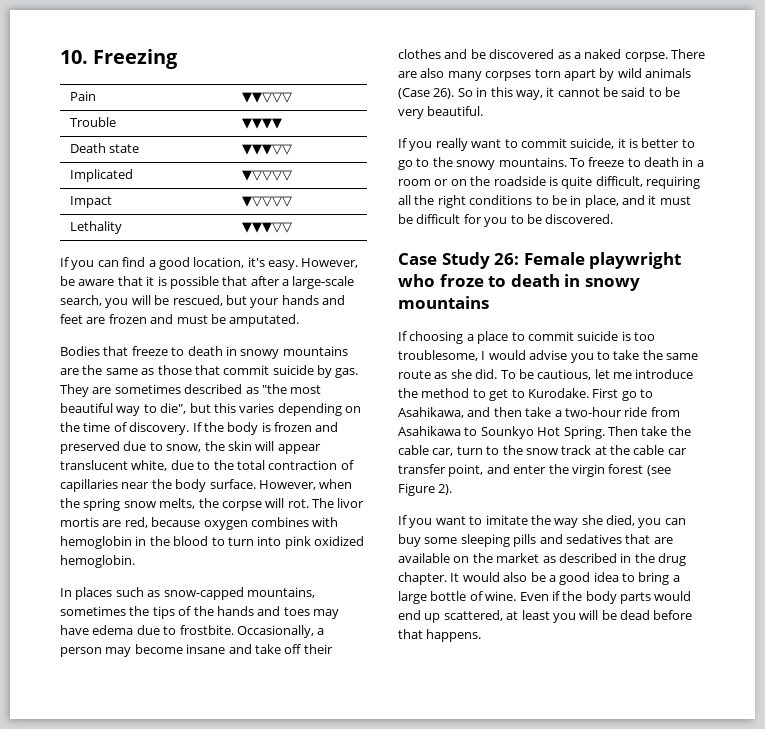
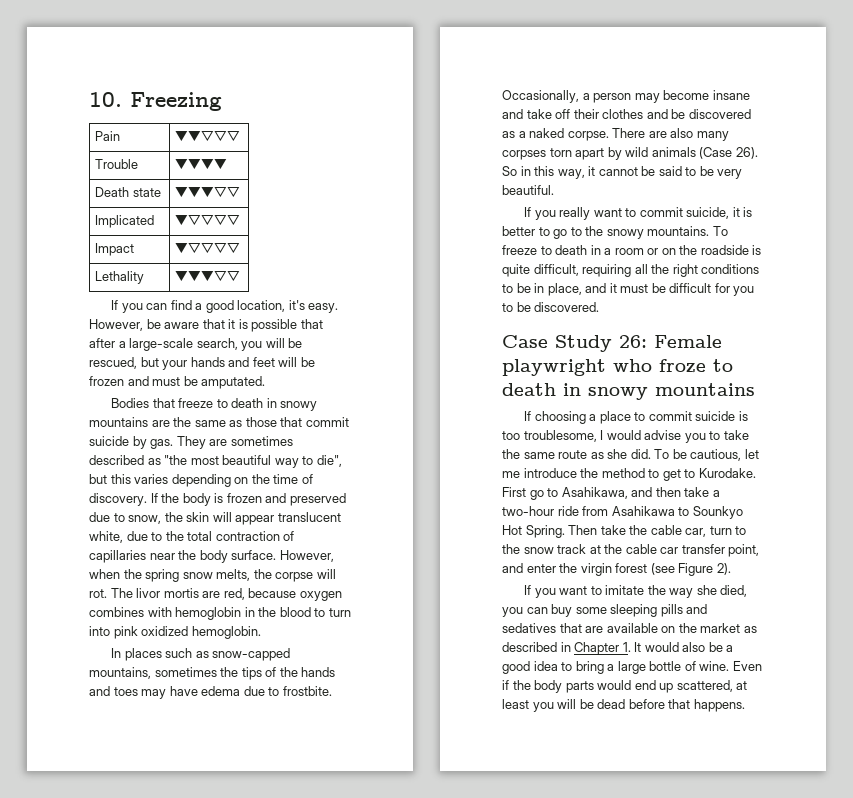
- However, be aware that it is possible that after a large-scale search, you will be rescued, but your hands and feet are frozen and must be amputated.
+ However, be aware that it is possible that after a large-scale search, you will be rescued, but your hands and feet will be frozen and must be amputated.
- If you want to imitate the way she died, you can buy some sleeping pills and sedatives that are available on the market as described in the drug chapter. It would also be a good idea to bring a large bottle of wine.
+ If you want to imitate the way she died, you can buy some sleeping pills and sedatives that are available on the market as described in Chapter 1. It would also be a good idea to bring a large bottle of wine.

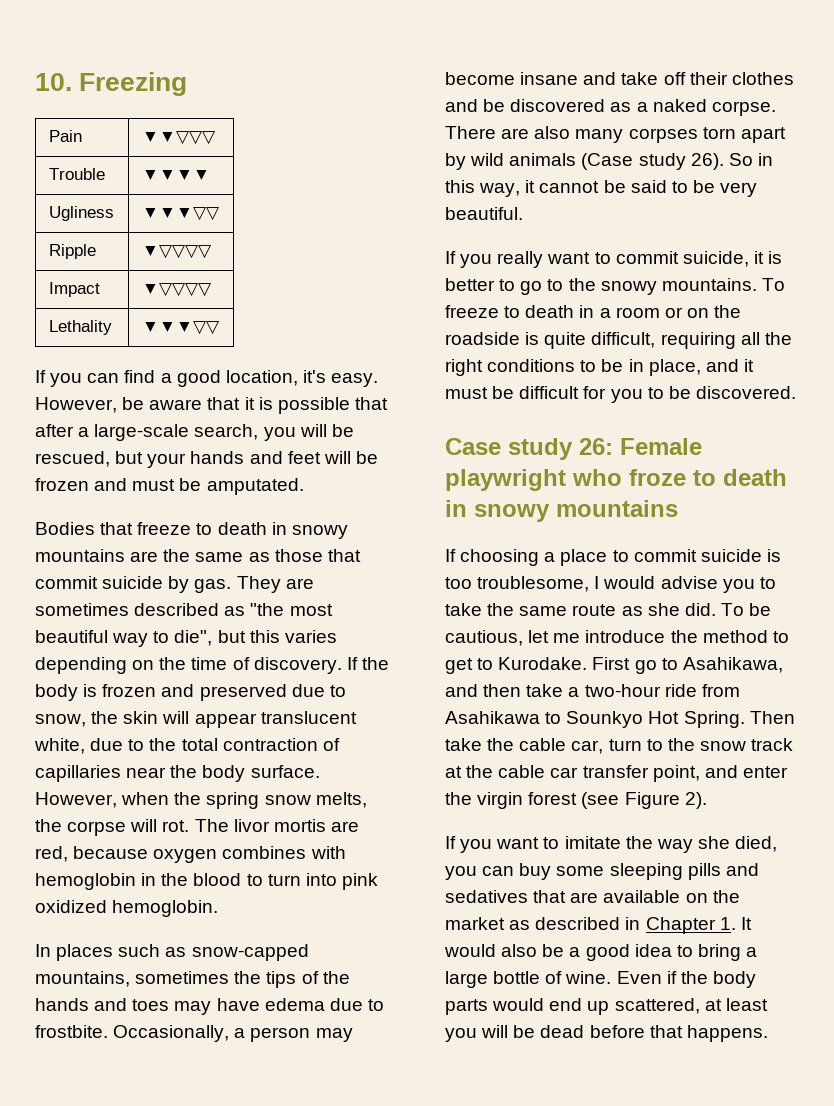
- Death state | ▼▼▼▽▽
- Implicated | ▼▽▽▽▽
+ Ugliness | ▼▼▼▽▽
+ Ripple | ▼▽▽▽▽
- There are also many corpses torn apart by wild animals (Case 26).
+ There are also many corpses torn apart by wild animals (Case study 26).
- Case Study 26: Female playwright who froze to death in snowy mountains
+ Case study 26: Female playwright who froze to death in snowy mountains

